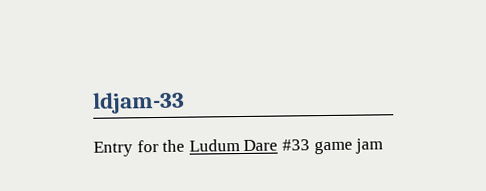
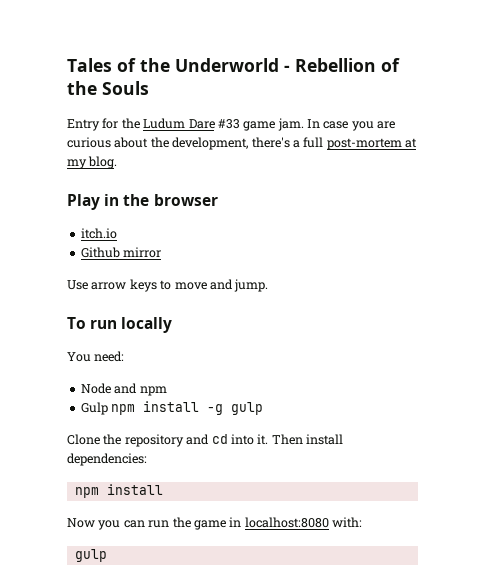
- ldjam-33
+ Tales of the Underworld - Rebellion of the Souls
- Entry for the Ludum Dare #33 game jam
+ Entry for the Ludum Dare #33 game jam. In case you are curious about the development, there's a full post-mortem at my blog.
+ Play in the browser
+ itch.io
+ Github mirror
+ Use arrow keys to move and jump.
+ To run locally
+ You need:
+ Node and npm
+ Gulp npm install -g gulp
+ Clone the repository and cd into it. Then install dependencies:
+ npm install
+ Now you can run the game in localhost:8080 with:
+ gulp

